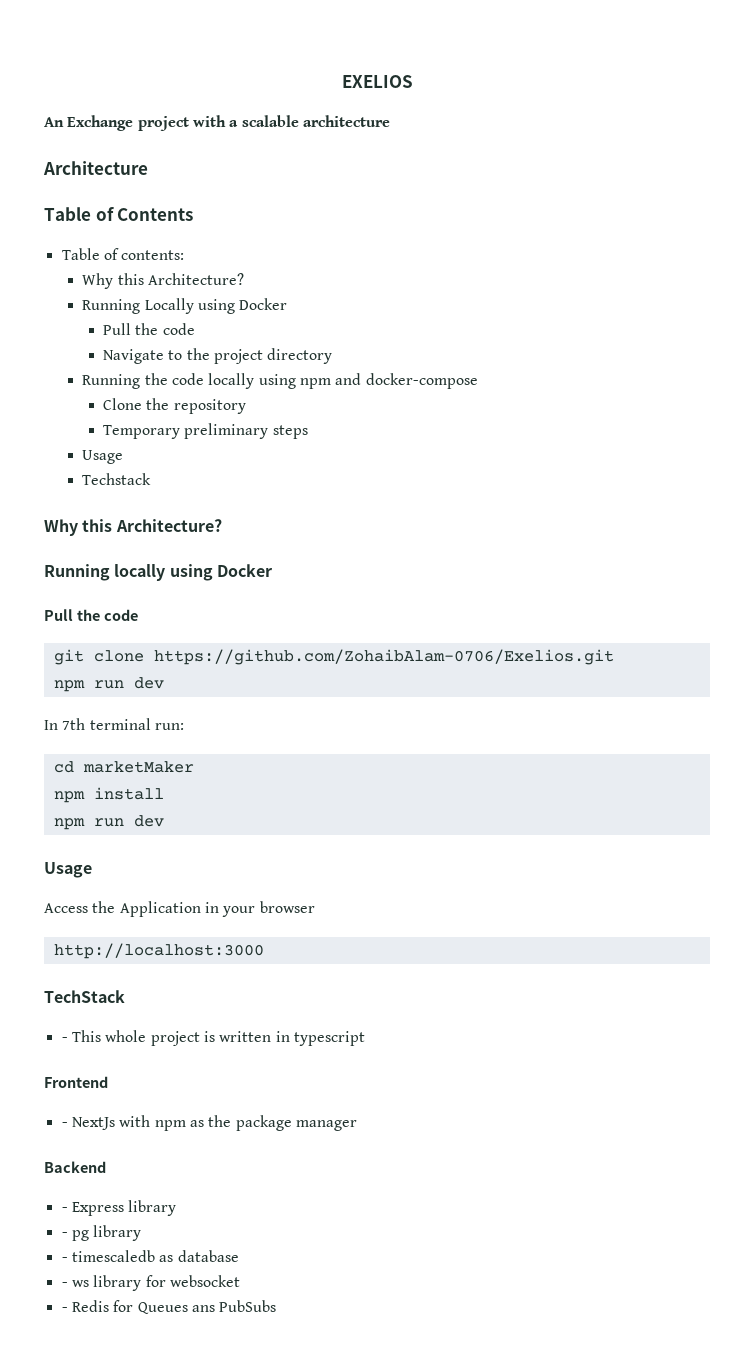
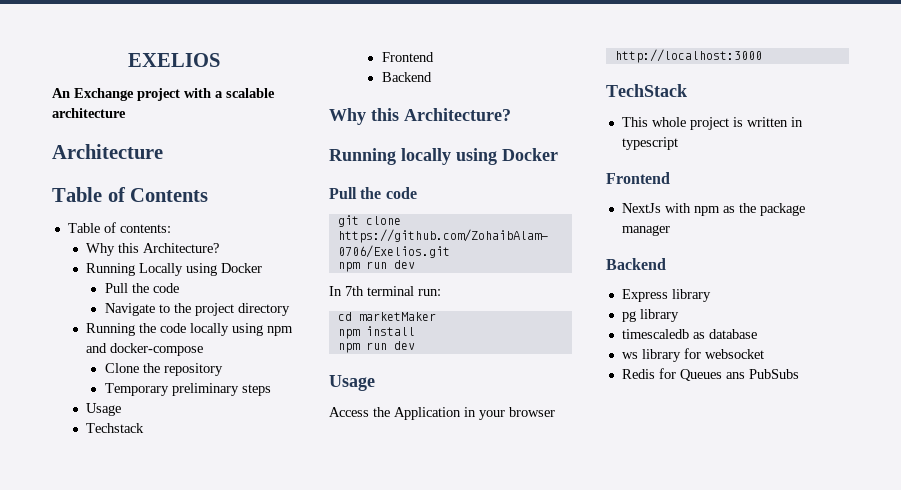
  Techstack
+ Frontend
+ Backend
- - This whole project is written in typescript
+ This whole project is written in typescript
- - NextJs with npm as the package manager
+ NextJs with npm as the package manager
- - Express library
+ Express library
- - pg library
+ pg library
- - timescaledb as database
+ timescaledb as database
- - ws library for websocket
+ ws library for websocket
- - Redis for Queues ans PubSubs
+ Redis for Queues ans PubSubs

